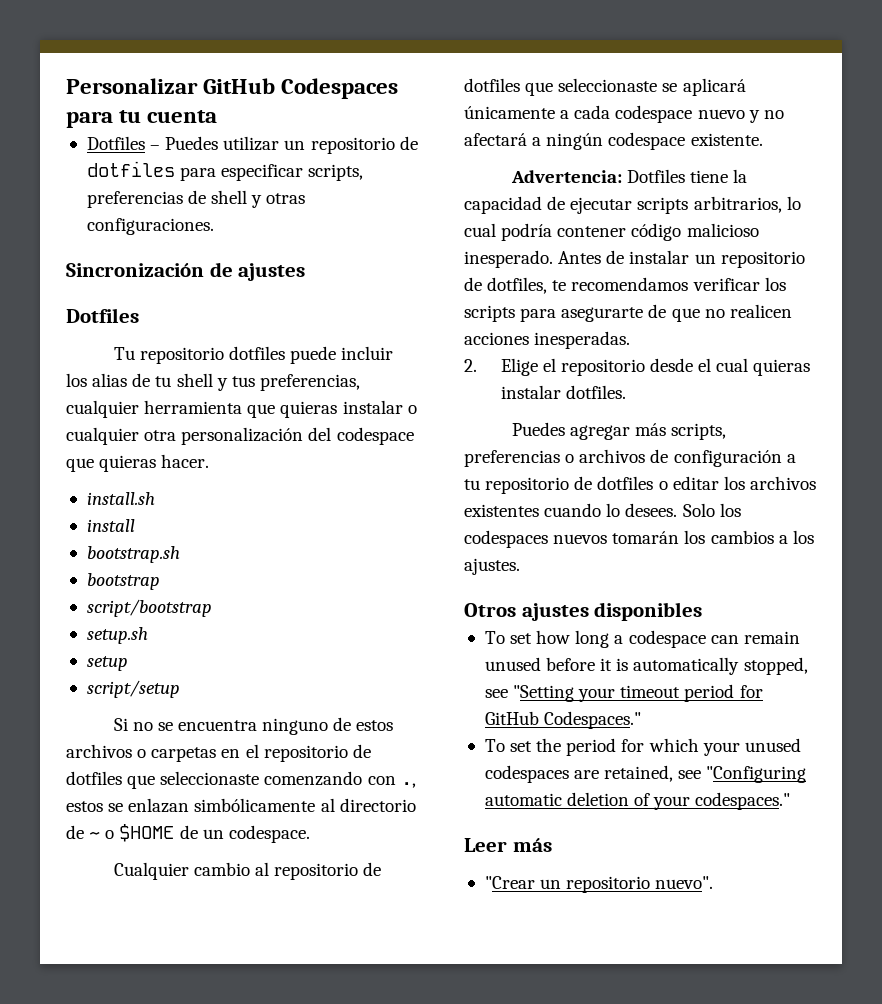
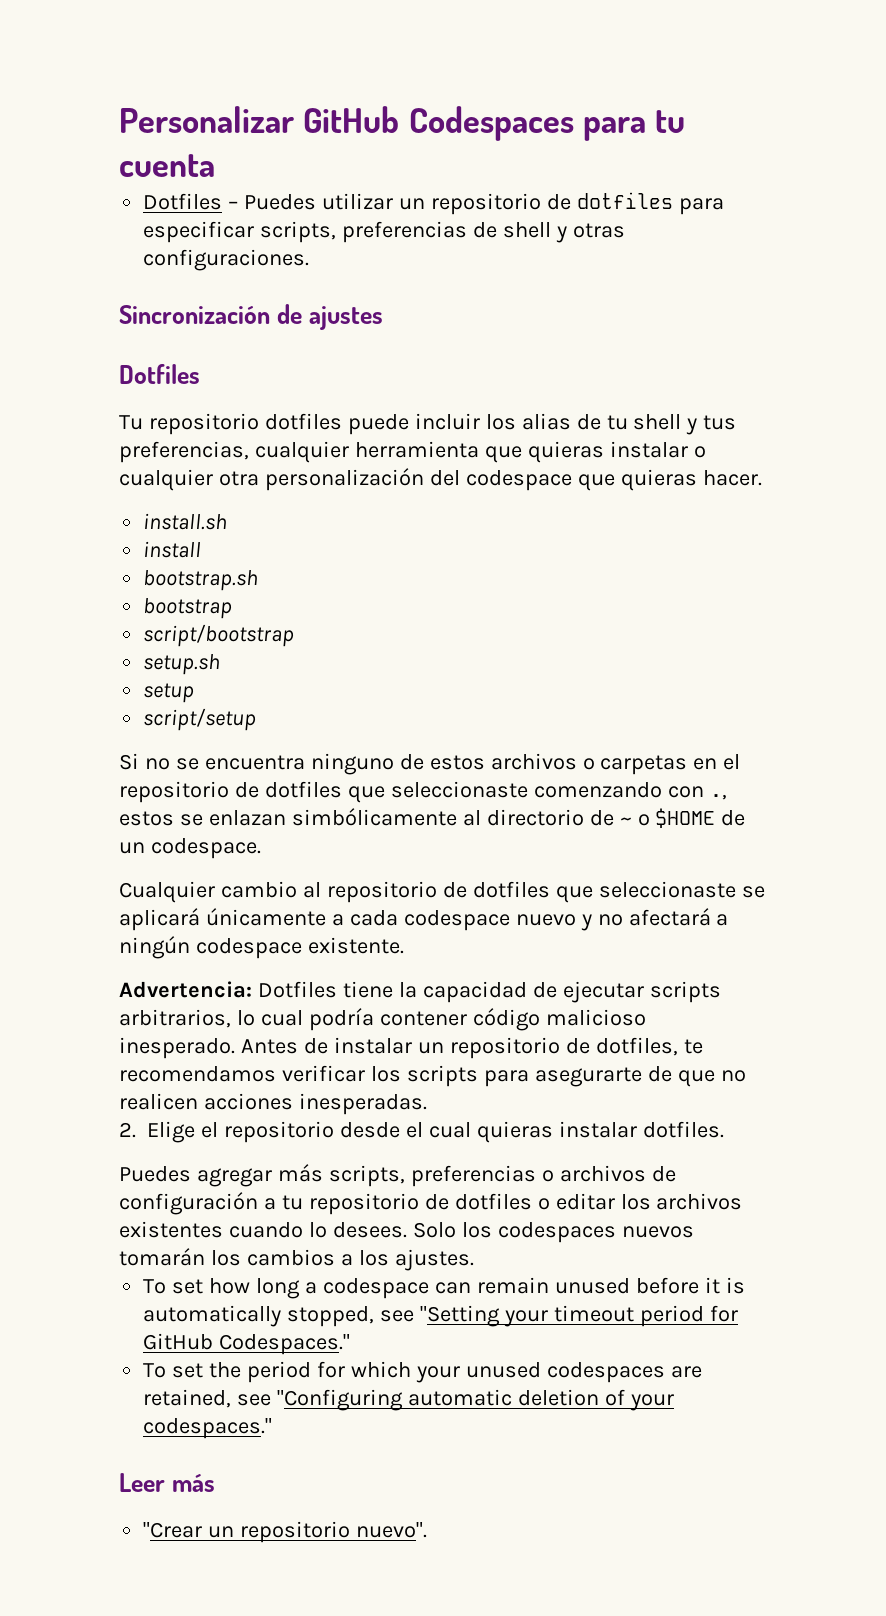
- Otros ajustes disponibles

